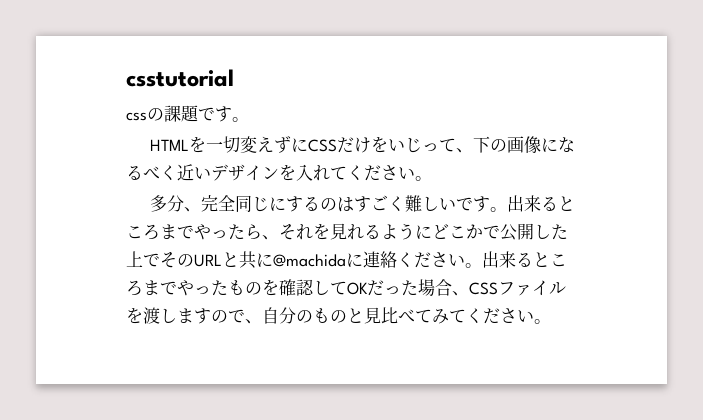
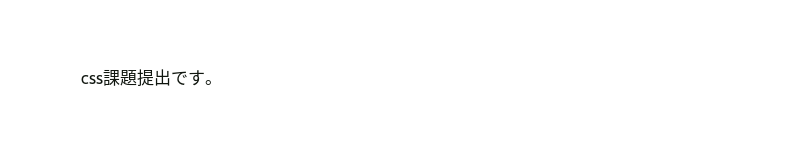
- csstutorial
- cssの課題です。
- HTMLを一切変えずにCSSだけをいじって、下の画像になるべく近いデザインを入れてください。
- 多分、完全同じにするのはすごく難しいです。出来るところまでやったら、それを見れるようにどこかで公開した上でそのURLと共に@machidaに連絡ください。出来るところまでやったものを確認してOKだった場合、CSSファイルを渡しますので、自分のものと見比べてみてください。
+ css課題提出です。

